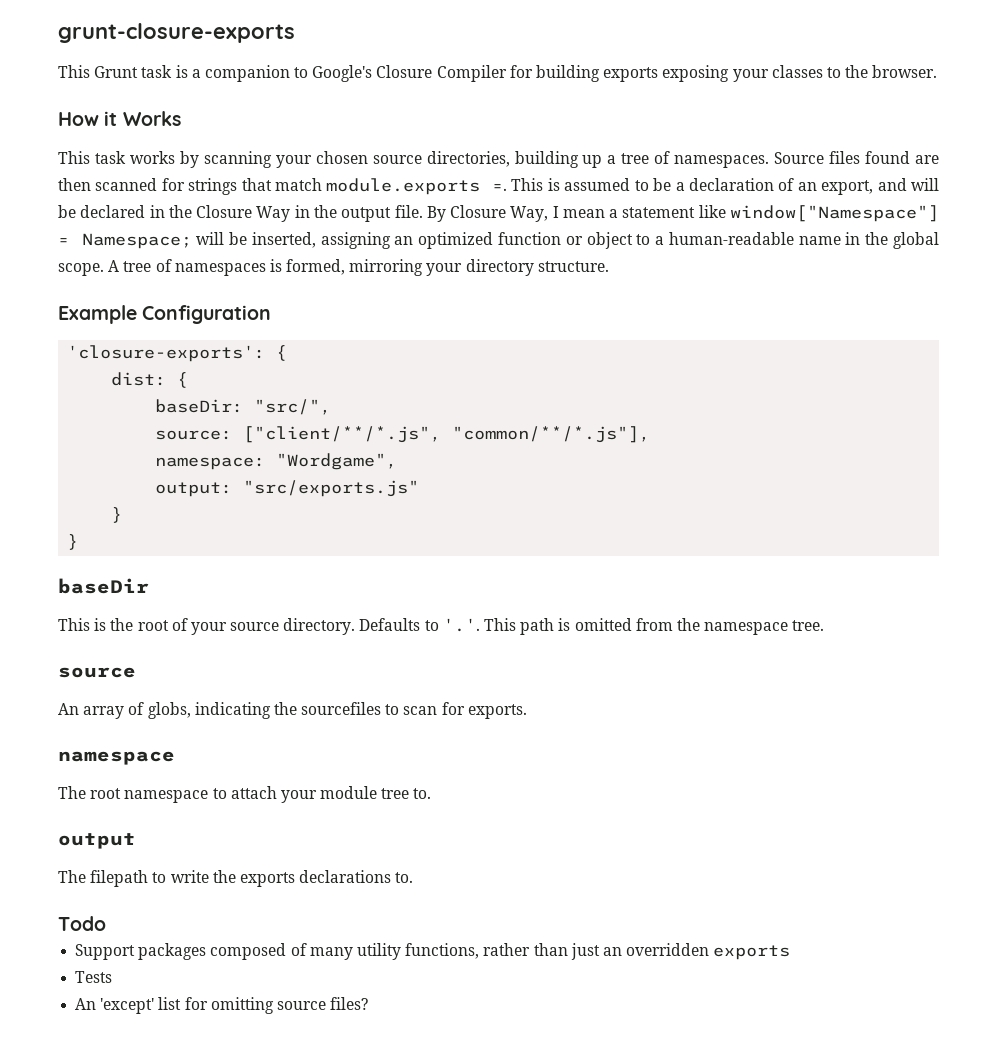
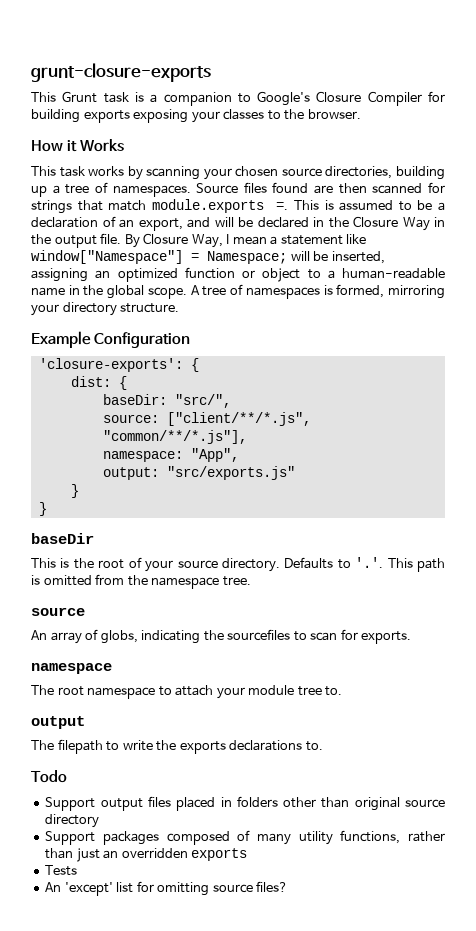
- namespace: "Wordgame",
+ namespace: "App",
+ Support output files placed in folders other than original source directory

